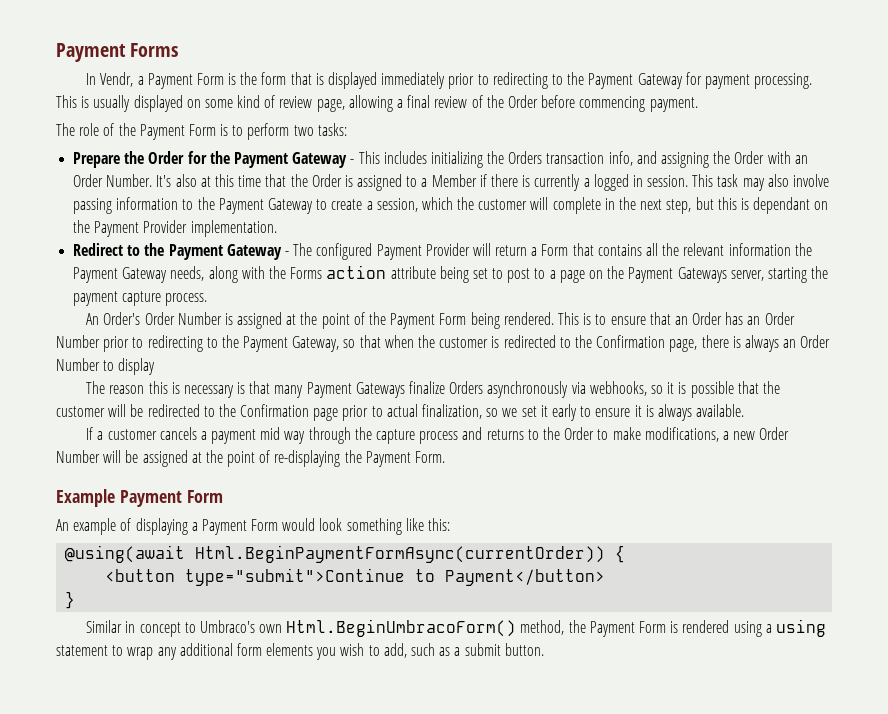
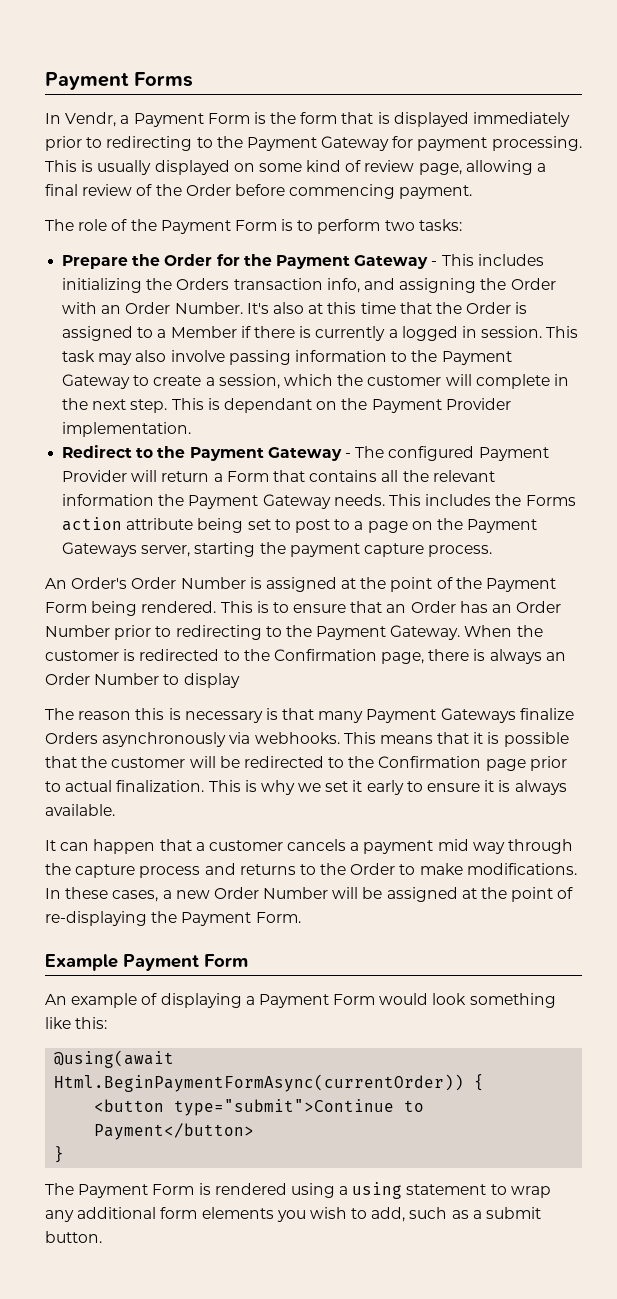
- This task may also involve passing information to the Payment Gateway to create a session, which the customer will complete in the next step, but this is dependant on the Payment Provider implementation.
+ This task may also involve passing information to the Payment Gateway to create a session, which the customer will complete in the next step. This is dependant on the Payment Provider implementation.
- Redirect to the Payment Gateway - The configured Payment Provider will return a Form that contains all the relevant information the Payment Gateway needs, along with the Forms action attribute being set to post to a page on the Payment Gateways server, starting the payment capture process.
+ Redirect to the Payment Gateway - The configured Payment Provider will return a Form that contains all the relevant information the Payment Gateway needs. This includes the Forms action attribute being set to post to a page on the Payment Gateways server, starting the payment capture process.
- This is to ensure that an Order has an Order Number prior to redirecting to the Payment Gateway, so that when the customer is redirected to the Confirmation page, there is always an Order Number to display
+ This is to ensure that an Order has an Order Number prior to redirecting to the Payment Gateway. When the customer is redirected to the Confirmation page, there is always an Order Number to display
- The reason this is necessary is that many Payment Gateways finalize Orders asynchronously via webhooks, so it is possible that the customer will be redirected to the Confirmation page prior to actual finalization, so we set it early to ensure it is always available.
+ The reason this is necessary is that many Payment Gateways finalize Orders asynchronously via webhooks. This means that it is possible that the customer will be redirected to the Confirmation page prior to actual finalization. This is why we set it early to ensure it is always available.
- If a customer cancels a payment mid way through the capture process and returns to the Order to make modifications, a new Order Number will be assigned at the point of re-displaying the Payment Form.
+ It can happen that a customer cancels a payment mid way through the capture process and returns to the Order to make modifications. In these cases, a new Order Number will be assigned at the point of re-displaying the Payment Form.
- Similar in concept to Umbraco's own Html.BeginUmbracoForm() method, the Payment Form is rendered using a using statement to wrap any additional form elements you wish to add, such as a submit button.
+ The Payment Form is rendered using a using statement to wrap any additional form elements you wish to add, such as a submit button.

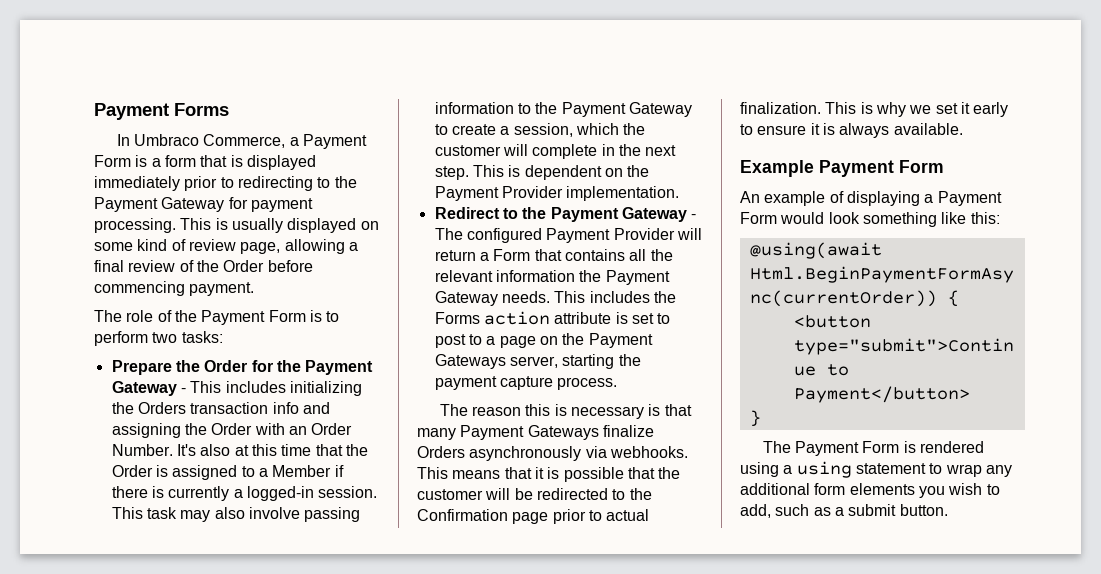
- In Vendr, a Payment Form is the form that is displayed immediately prior to redirecting to the Payment Gateway for payment processing.
+ In Umbraco Commerce, a Payment Form is a form that is displayed immediately prior to redirecting to the Payment Gateway for payment processing.
- Prepare the Order for the Payment Gateway - This includes initializing the Orders transaction info, and assigning the Order with an Order Number.
+ Prepare the Order for the Payment Gateway - This includes initializing the Orders transaction info and assigning the Order with an Order Number.
- It's also at this time that the Order is assigned to a Member if there is currently a logged in session.
+ It's also at this time that the Order is assigned to a Member if there is currently a logged-in session.
- This is dependant on the Payment Provider implementation.
+ This is dependent on the Payment Provider implementation.
- This includes the Forms action attribute being set to post to a page on the Payment Gateways server, starting the payment capture process.
+ This includes the Forms action attribute is set to post to a page on the Payment Gateways server, starting the payment capture process.
- An Order's Order Number is assigned at the point of the Payment Form being rendered. This is to ensure that an Order has an Order Number prior to redirecting to the Payment Gateway. When the customer is redirected to the Confirmation page, there is always an Order Number to display
- It can happen that a customer cancels a payment mid way through the capture process and returns to the Order to make modifications. In these cases, a new Order Number will be assigned at the point of re-displaying the Payment Form.

